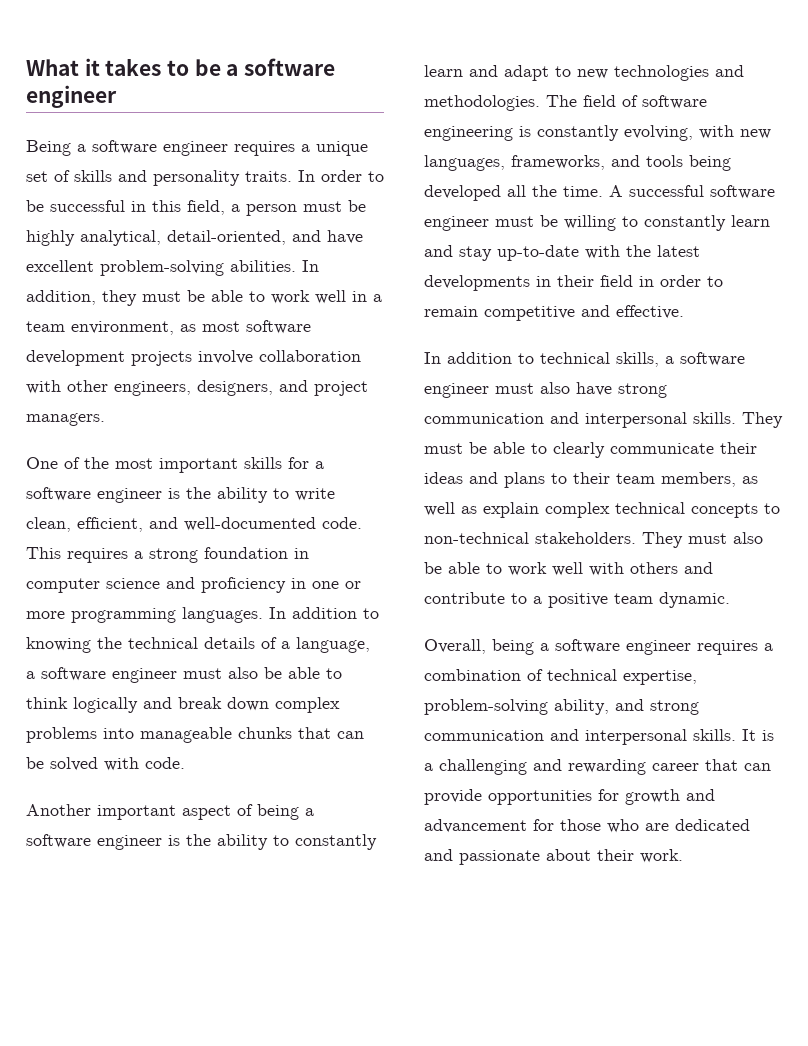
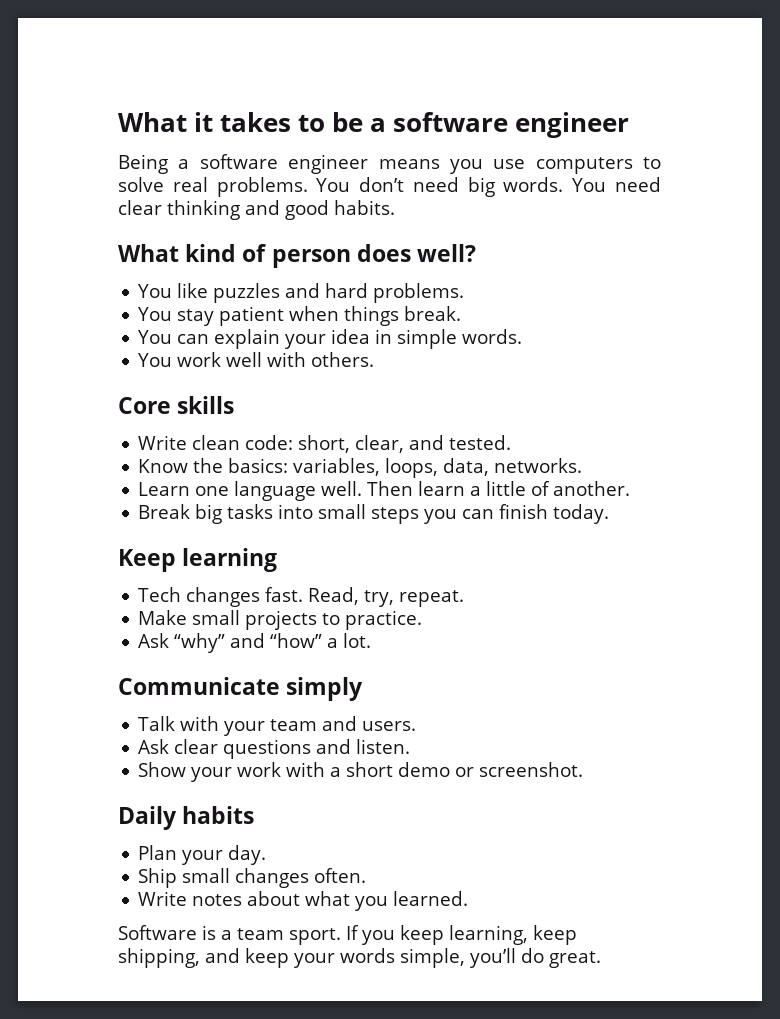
- Being a software engineer requires a unique set of skills and personality traits. In order to be successful in this field, a person must be highly analytical, detail-oriented, and have excellent problem-solving abilities. In addition, they must be able to work well in a team environment, as most software development projects involve collaboration with other engineers, designers, and project managers.
- One of the most important skills for a software engineer is the ability to write clean, efficient, and well-documented code. This requires a strong foundation in computer science and proficiency in one or more programming languages. In addition to knowing the technical details of a language, a software engineer must also be able to think logically and break down complex problems into manageable chunks that can be solved with code.
- Another important aspect of being a software engineer is the ability to constantly learn and adapt to new technologies and methodologies. The field of software engineering is constantly evolving, with new languages, frameworks, and tools being developed all the time. A successful software engineer must be willing to constantly learn and stay up-to-date with the latest developments in their field in order to remain competitive and effective.
- In addition to technical skills, a software engineer must also have strong communication and interpersonal skills. They must be able to clearly communicate their ideas and plans to their team members, as well as explain complex technical concepts to non-technical stakeholders. They must also be able to work well with others and contribute to a positive team dynamic.
- Overall, being a software engineer requires a combination of technical expertise, problem-solving ability, and strong communication and interpersonal skills. It is a challenging and rewarding career that can provide opportunities for growth and advancement for those who are dedicated and passionate about their work.
+ Being a software engineer means you use computers to solve real problems. You don’t need big words. You need clear thinking and good habits.
+ What kind of person does well?
+ You like puzzles and hard problems.
+ You stay patient when things break.
+ You can explain your idea in simple words.
+ You work well with others.
+ Core skills
+ Write clean code: short, clear, and tested.
+ Know the basics: variables, loops, data, networks.
+ Learn one language well. Then learn a little of another.
+ Break big tasks into small steps you can finish today.
+ Keep learning
+ Tech changes fast. Read, try, repeat.
+ Make small projects to practice.
+ Ask “why” and “how” a lot.
+ Communicate simply
+ Talk with your team and users.
+ Ask clear questions and listen.
+ Show your work with a short demo or screenshot.
+ Daily habits
+ Plan your day.
+ Ship small changes often.
+ Write notes about what you learned.
+ Software is a team sport. If you keep learning, keep shipping, and keep your words simple, you’ll do great.

